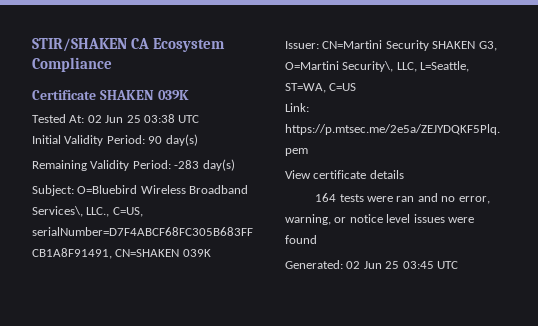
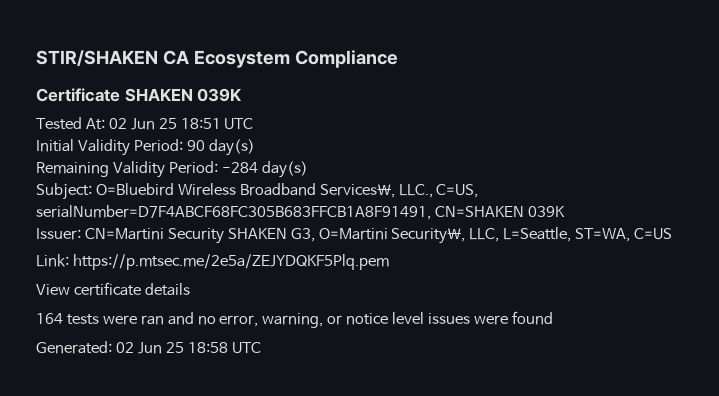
- Tested At: 02 Jun 25 03:38 UTC
+ Tested At: 02 Jun 25 18:51 UTC
- Remaining Validity Period: -283 day(s)
+ Remaining Validity Period: -284 day(s)
- Generated: 02 Jun 25 03:45 UTC
+ Generated: 02 Jun 25 18:58 UTC

